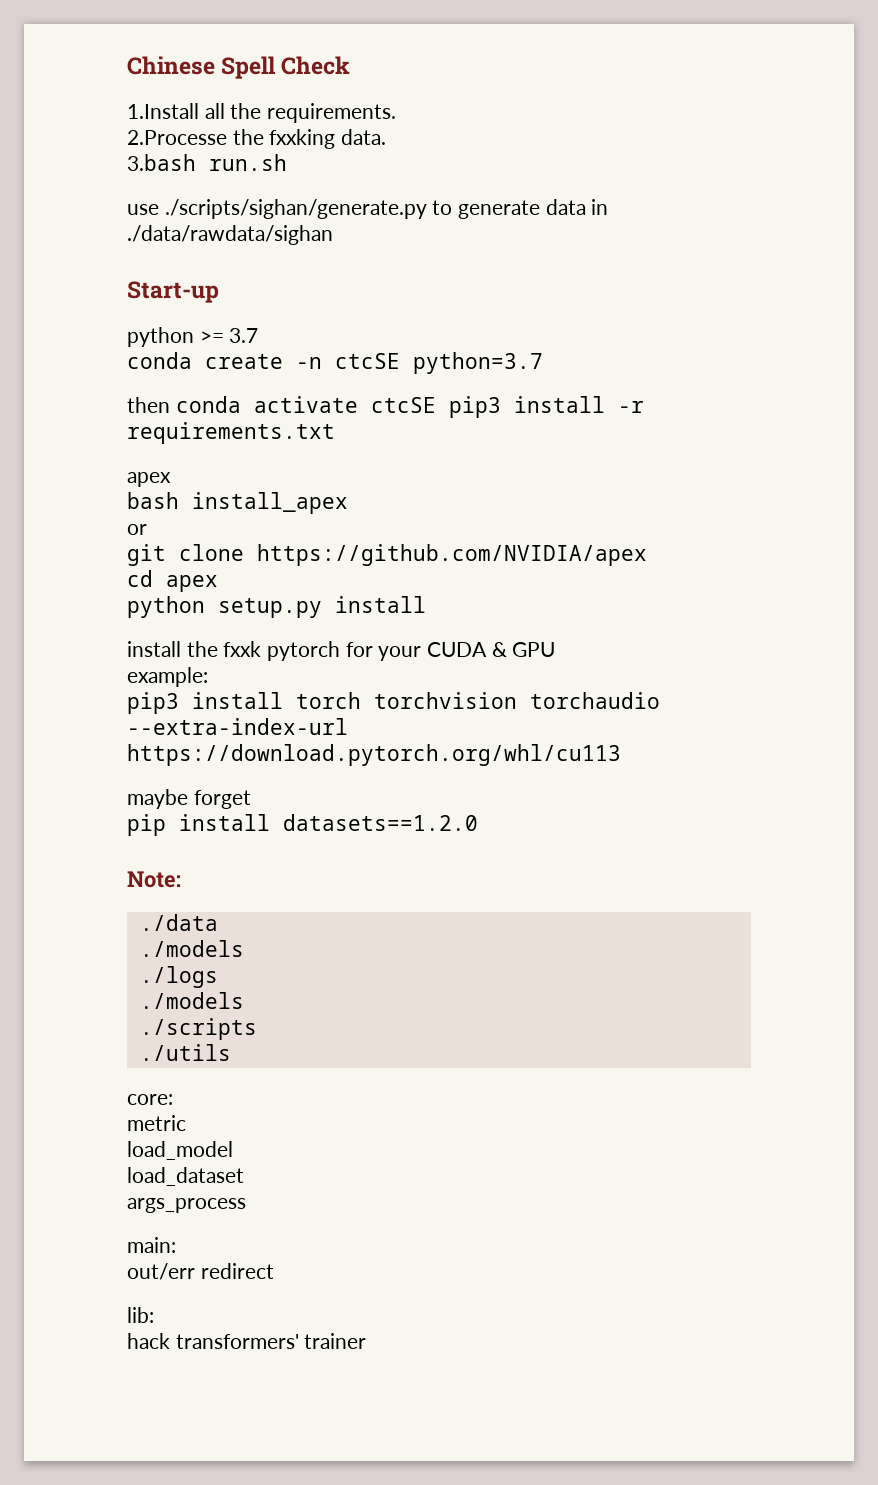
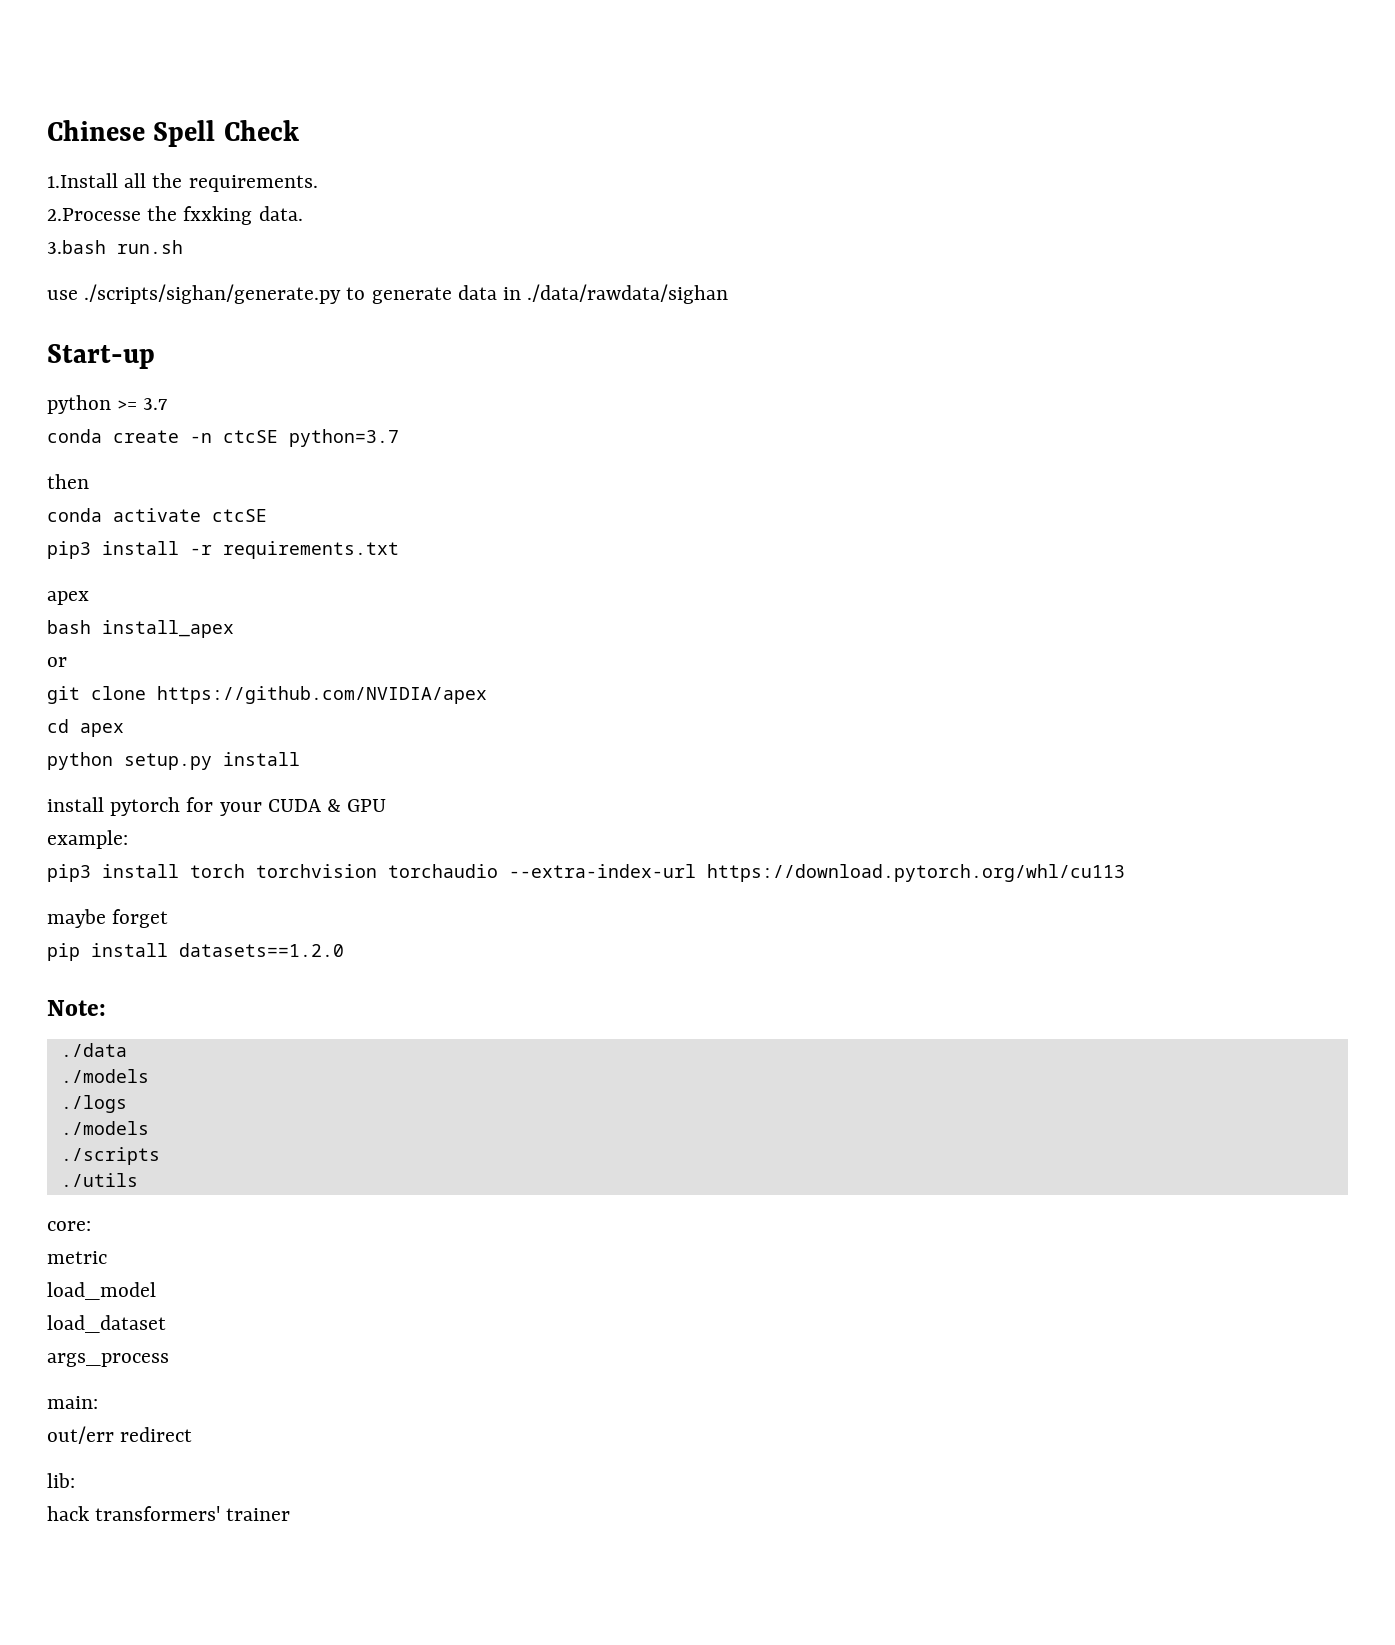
- then conda activate ctcSE pip3 install -r requirements.txt
+ then
+ conda activate ctcSE
+ pip3 install -r requirements.txt
- install the fxxk pytorch for your CUDA & GPU
+ install pytorch for your CUDA & GPU

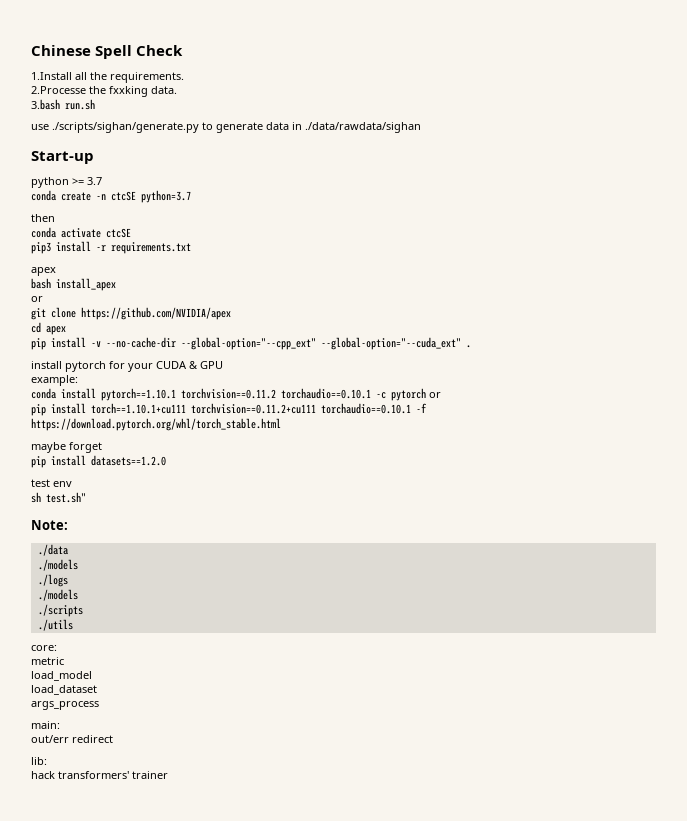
- python setup.py install
+ pip install -v --no-cache-dir --global-option="--cpp_ext" --global-option="--cuda_ext" .
- pip3 install torch torchvision torchaudio --extra-index-url https://download.pytorch.org/whl/cu113
+ conda install pytorch==1.10.1 torchvision==0.11.2 torchaudio==0.10.1 -c pytorch or
+ pip install torch==1.10.1+cu111 torchvision==0.11.2+cu111 torchaudio==0.10.1 -f https://download.pytorch.org/whl/torch_stable.html
+ test env
+ sh test.sh"

